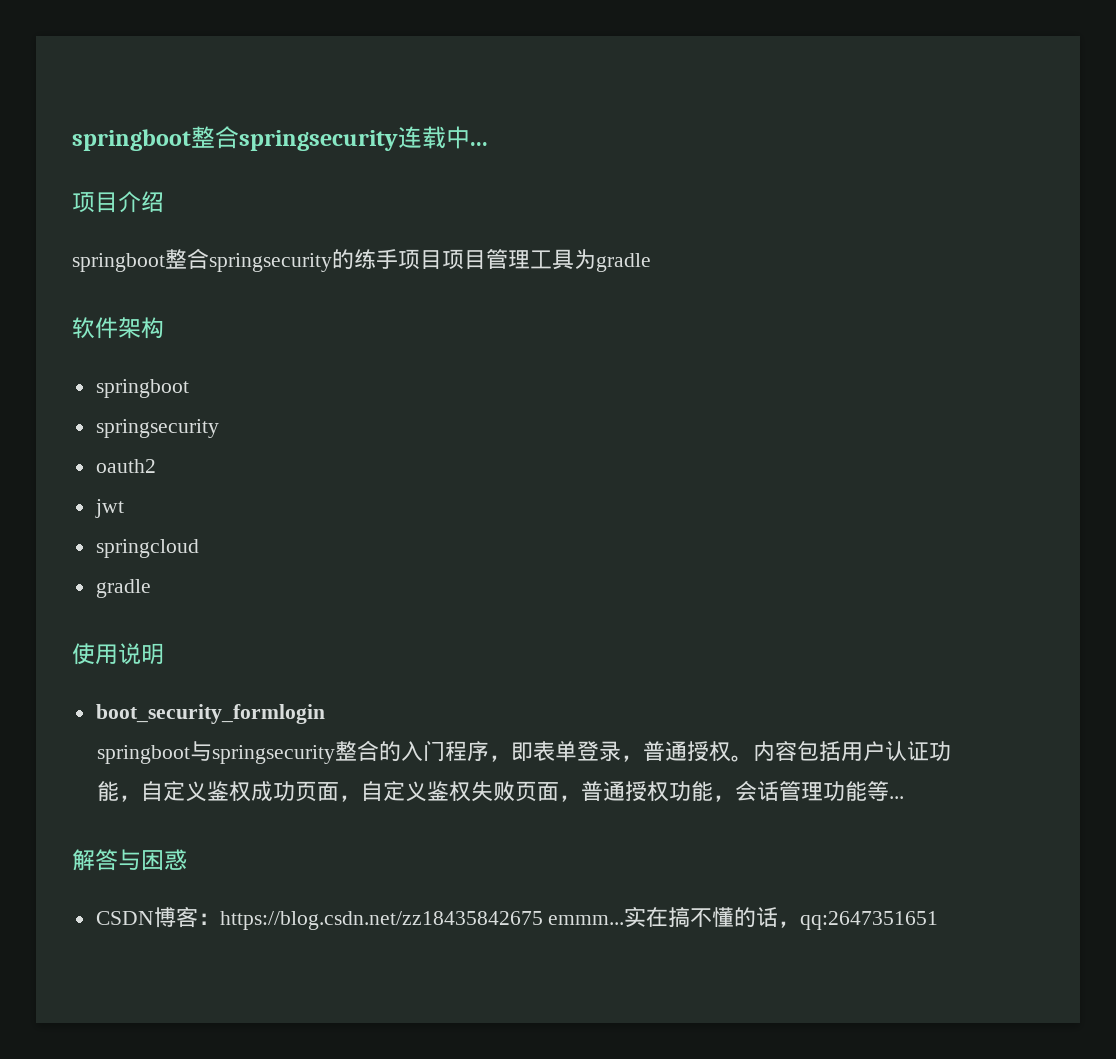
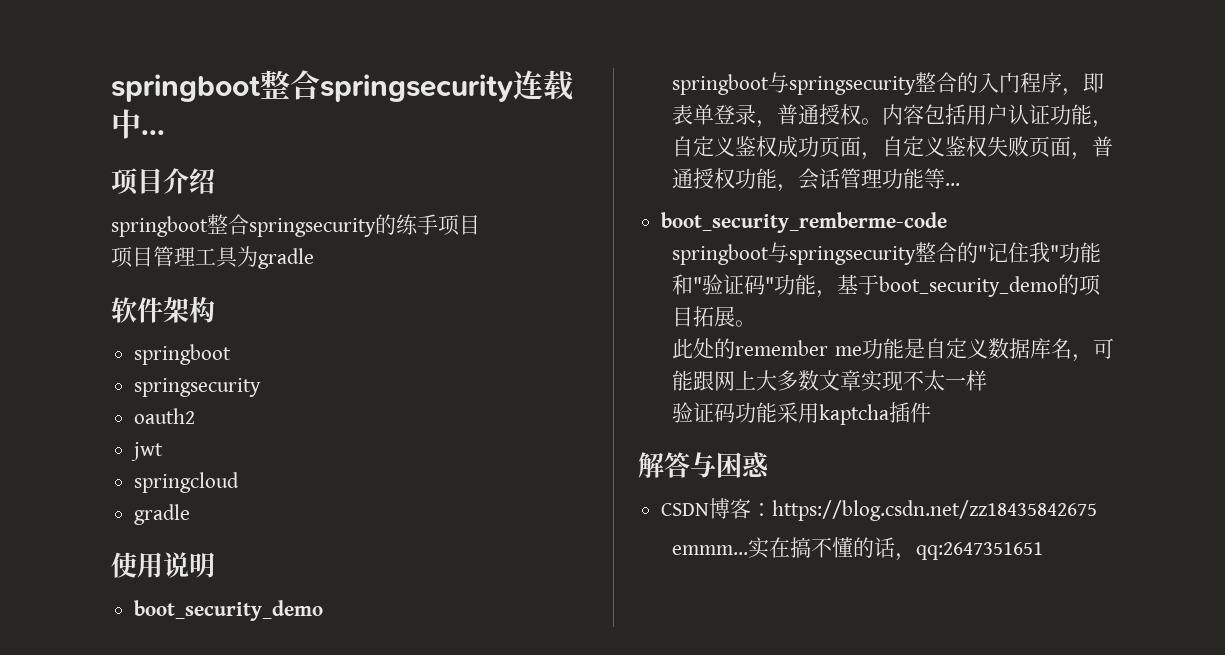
- springboot整合springsecurity的练手项目项目管理工具为gradle
+ springboot整合springsecurity的练手项目
+ 项目管理工具为gradle
  使用说明
- boot_security_formlogin
+ boot_security_demo
+ boot_security_remberme-code
+ springboot与springsecurity整合的"记住我"功能和"验证码"功能，基于boot_security_demo的项目拓展。
+ 此处的remember me功能是自定义数据库名，可能跟网上大多数文章实现不太一样
+ 验证码功能采用kaptcha插件
- CSDN博客：https://blog.csdn.net/zz18435842675 emmm...
+ CSDN博客：https://blog.csdn.net/zz18435842675
+ emmm...

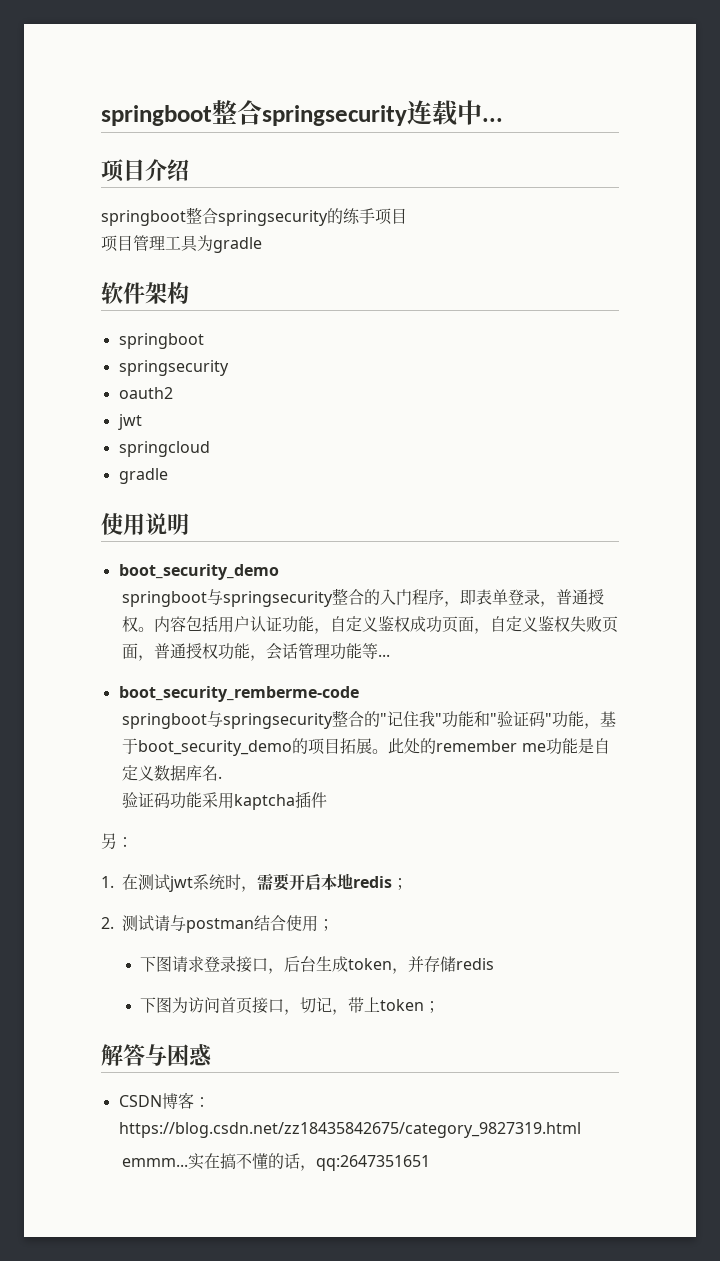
- springboot与springsecurity整合的"记住我"功能和"验证码"功能，基于boot_security_demo的项目拓展。
- 此处的remember me功能是自定义数据库名，可能跟网上大多数文章实现不太一样
+ springboot与springsecurity整合的"记住我"功能和"验证码"功能，基于boot_security_demo的项目拓展。此处的remember me功能是自定义数据库名.
+ 另：
+ 1.在测试jwt系统时，需要开启本地redis；
+ 2.测试请与postman结合使用；
+ 下图请求登录接口，后台生成token，并存储redis
+ 下图为访问首页接口，切记，带上token；
- CSDN博客：https://blog.csdn.net/zz18435842675
+ CSDN博客：https://blog.csdn.net/zz18435842675/category_9827319.html

